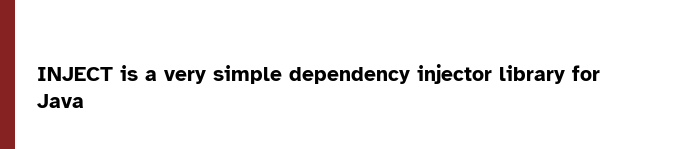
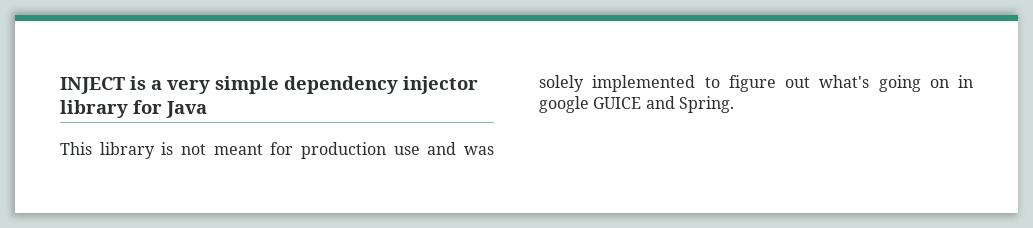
+ This library is not meant for production use and was solely implemented to figure out what's going on in google GUICE and Spring.

